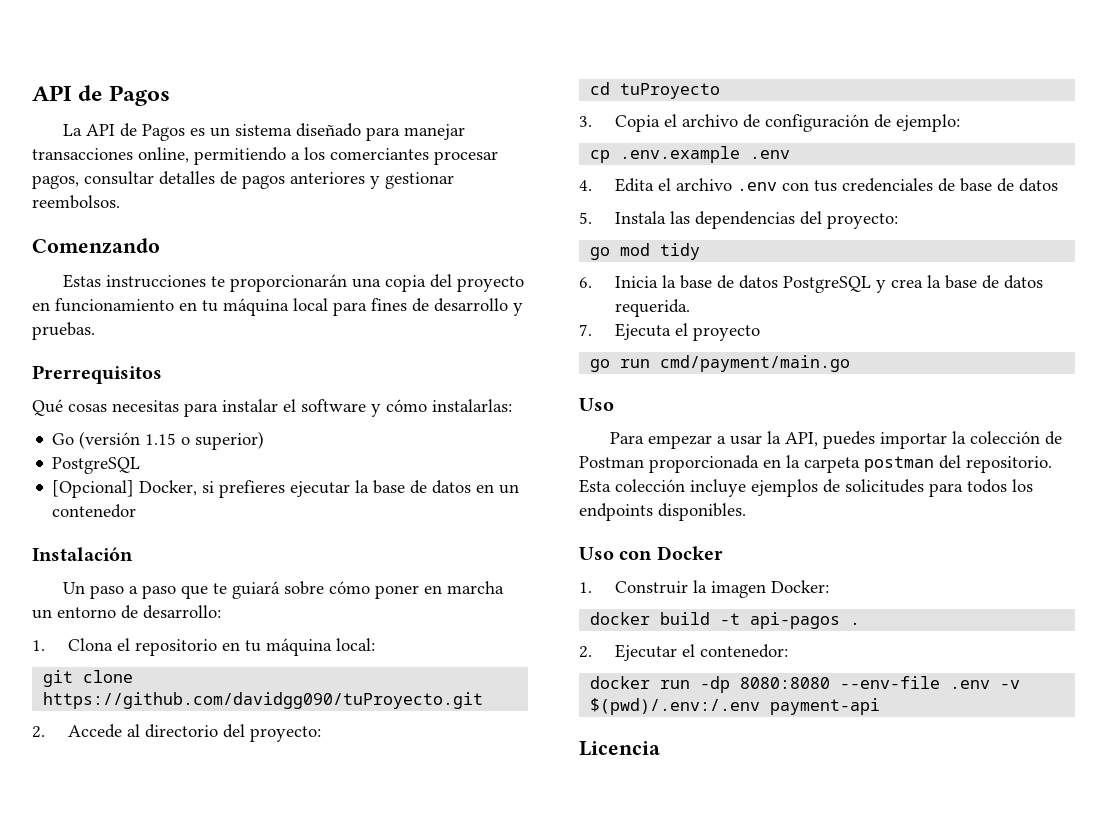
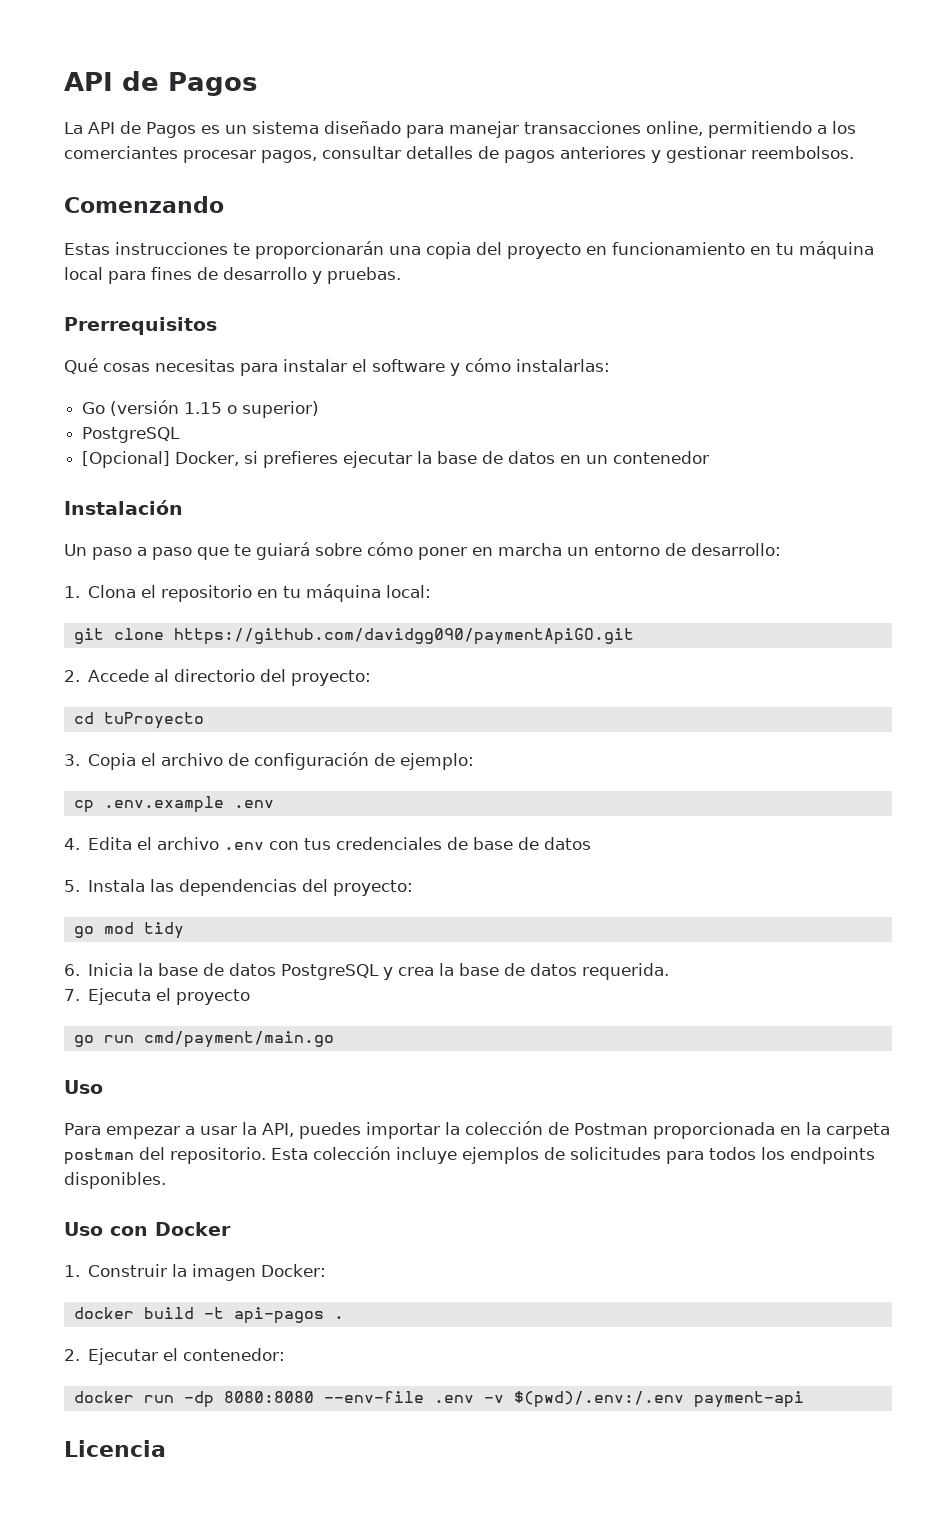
- git clone https://github.com/davidgg090/tuProyecto.git
+ git clone https://github.com/davidgg090/paymentApiGO.git

